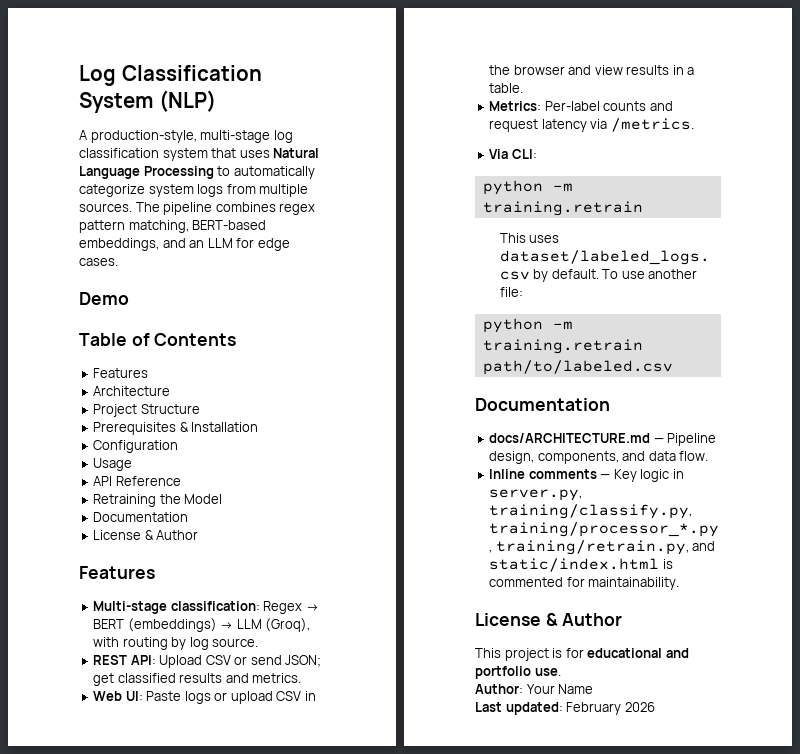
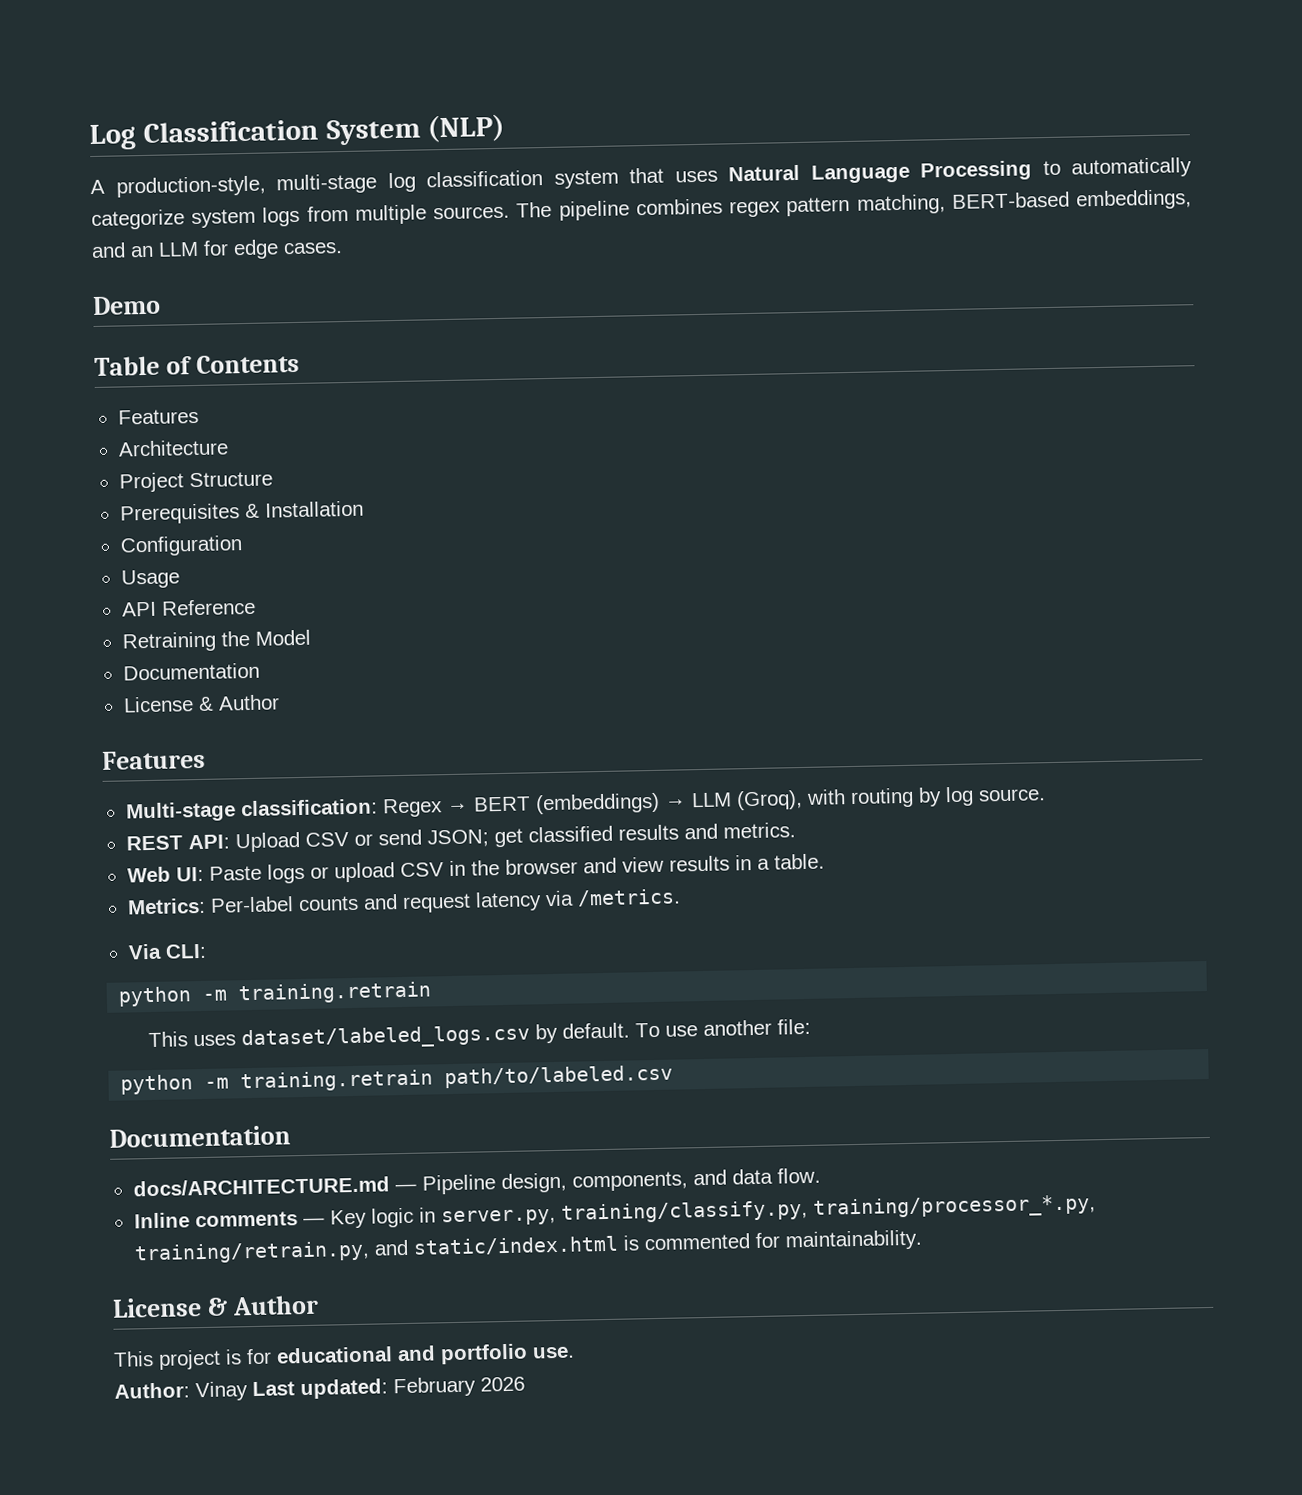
- Author: Your Name
- Last updated: February 2026
+ Author: Vinay Last updated: February 2026

